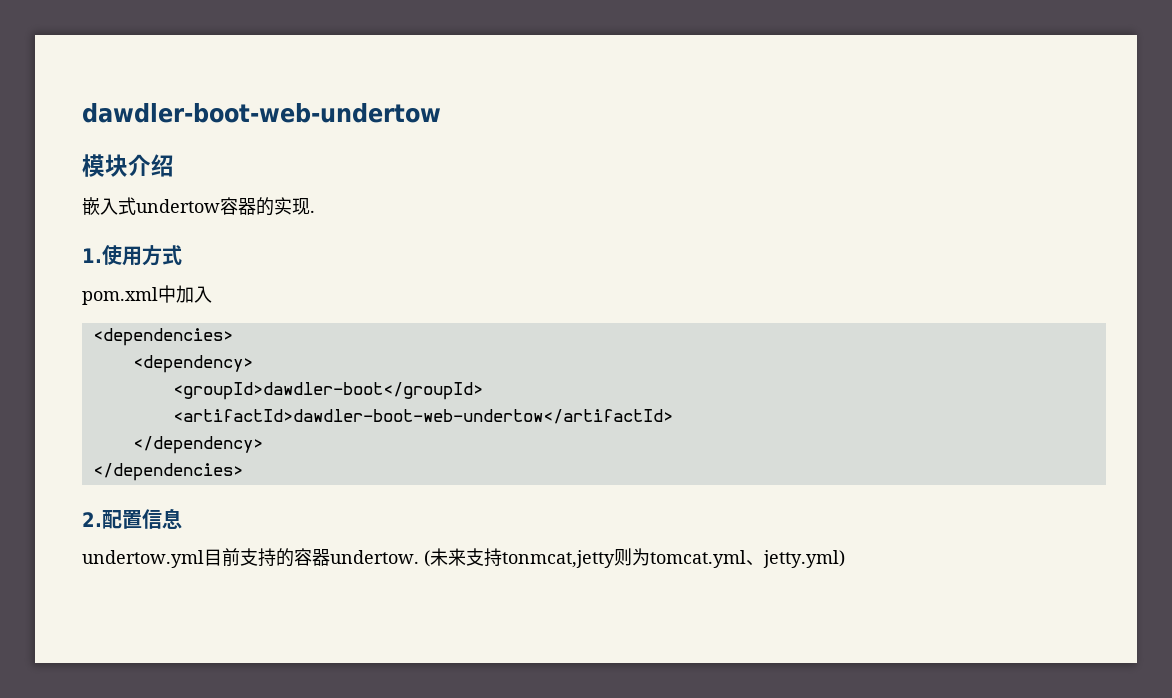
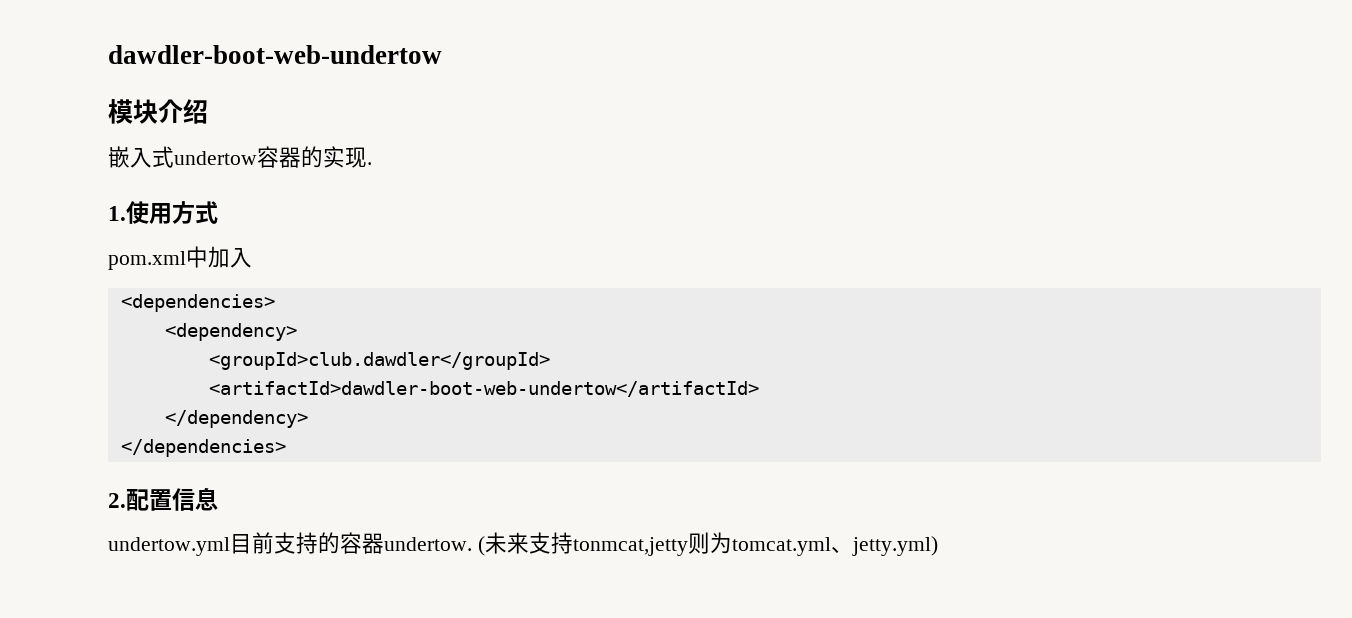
- <groupId>dawdler-boot</groupId>
+ <groupId>club.dawdler</groupId>

